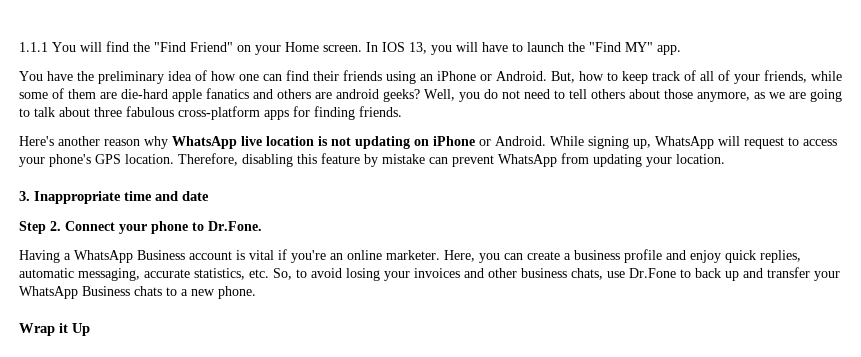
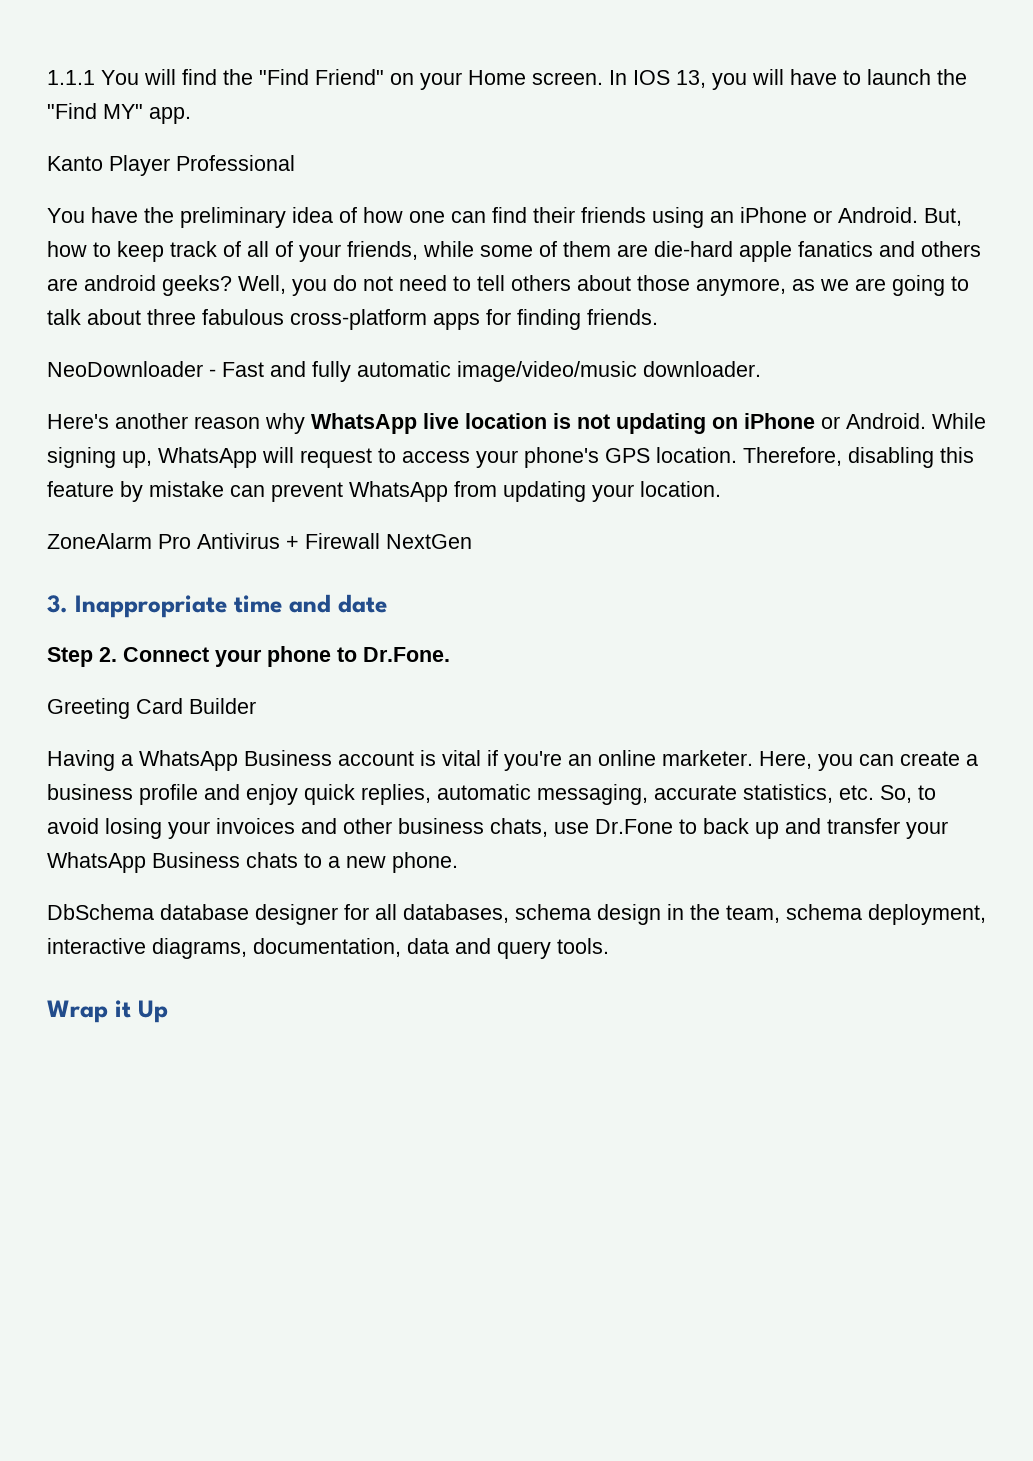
+ Kanto Player Professional
+ NeoDownloader - Fast and fully automatic image/video/music downloader.
+ ZoneAlarm Pro Antivirus + Firewall NextGen
+ Greeting Card Builder
+ DbSchema database designer for all databases, schema design in the team, schema deployment, interactive diagrams, documentation, data and query tools.

